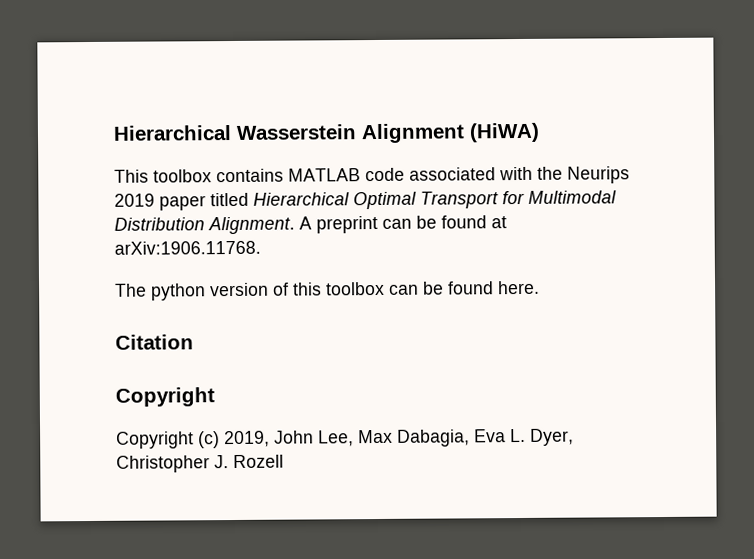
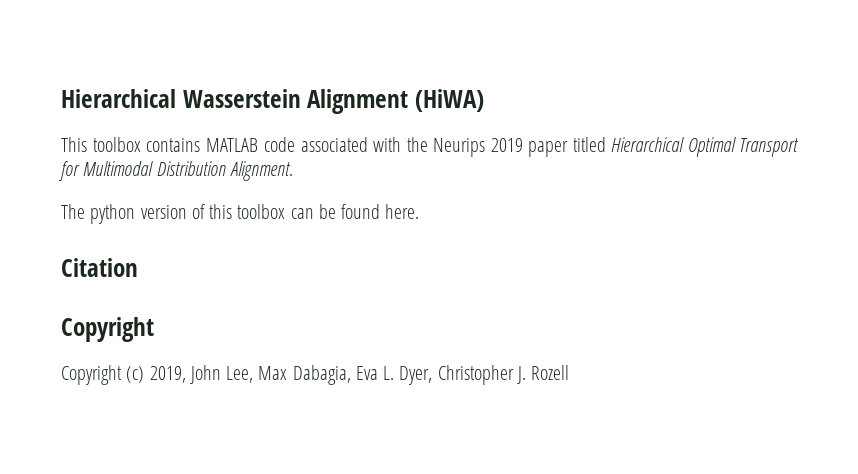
- A preprint can be found at arXiv:1906.11768.

